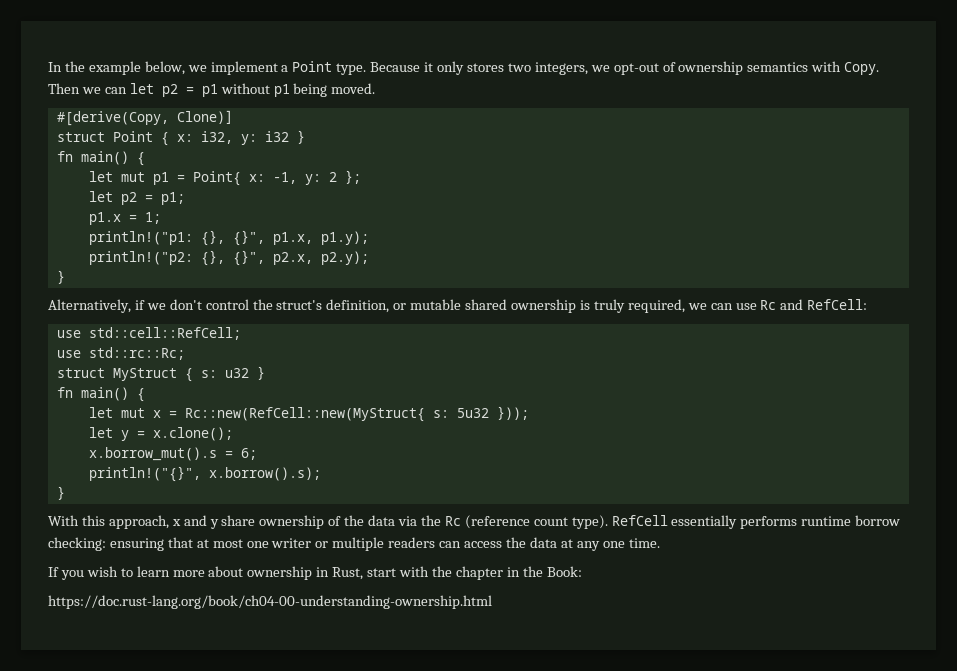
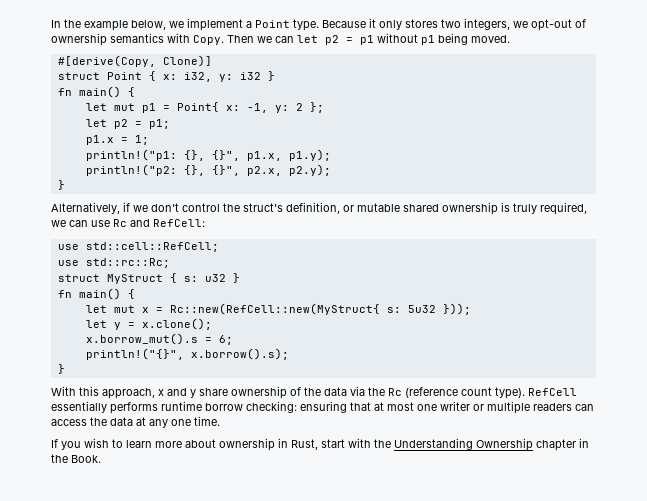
- If you wish to learn more about ownership in Rust, start with the chapter in the Book:
- https://doc.rust-lang.org/book/ch04-00-understanding-ownership.html
+ If you wish to learn more about ownership in Rust, start with the Understanding Ownership chapter in the Book.

